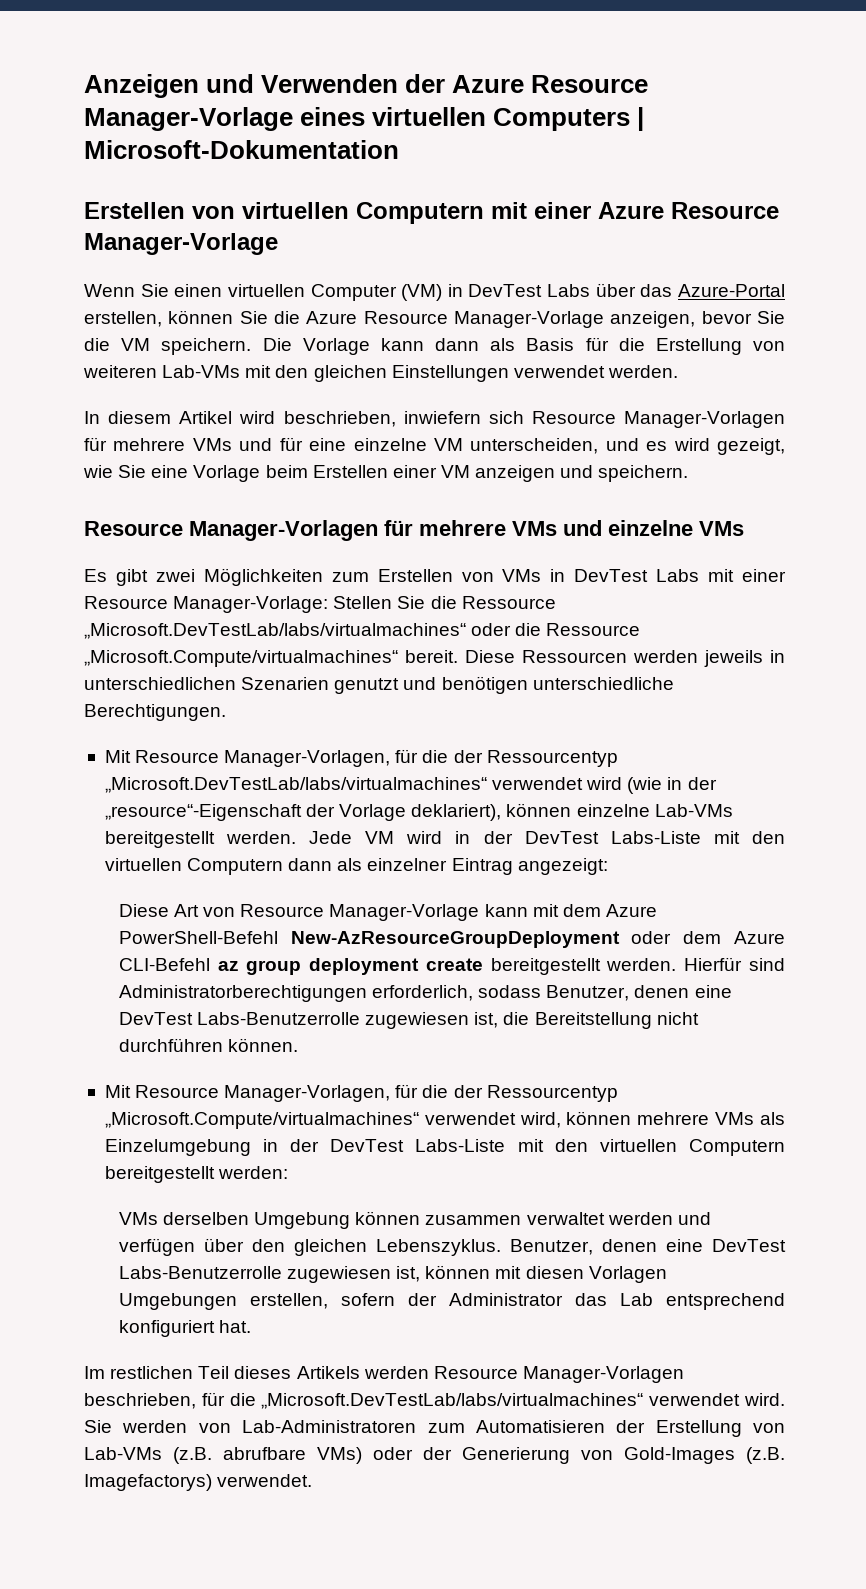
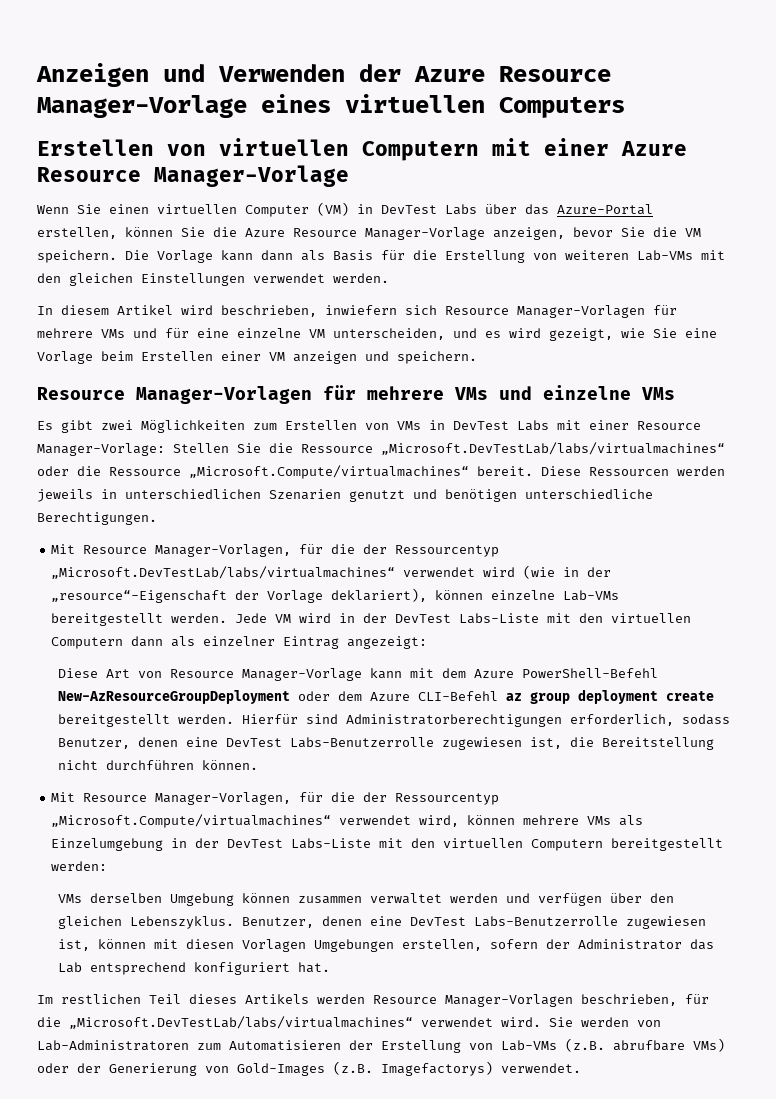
- Anzeigen und Verwenden der Azure Resource Manager-Vorlage eines virtuellen Computers | Microsoft-Dokumentation
+ Anzeigen und Verwenden der Azure Resource Manager-Vorlage eines virtuellen Computers

